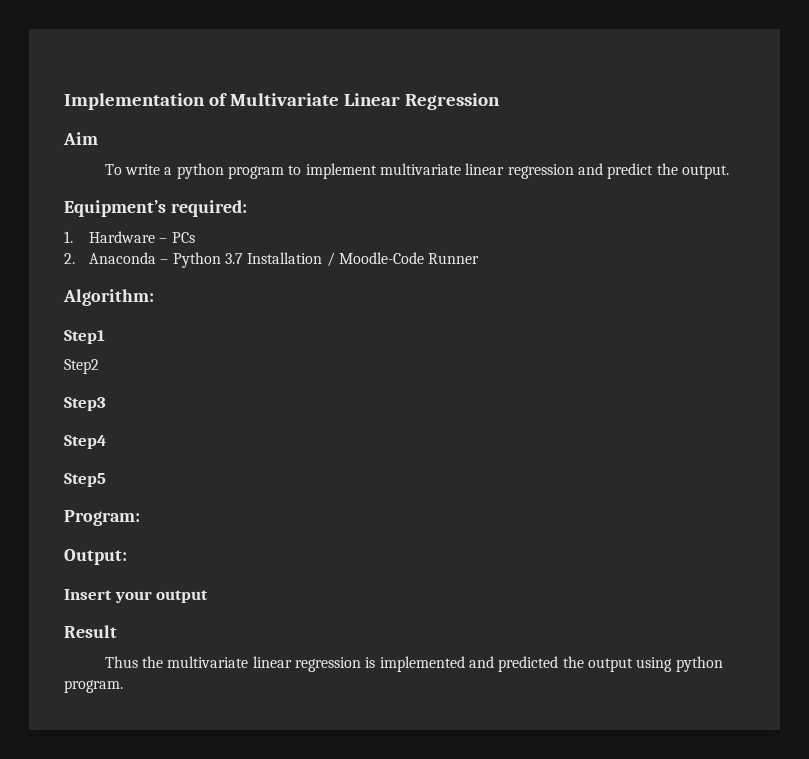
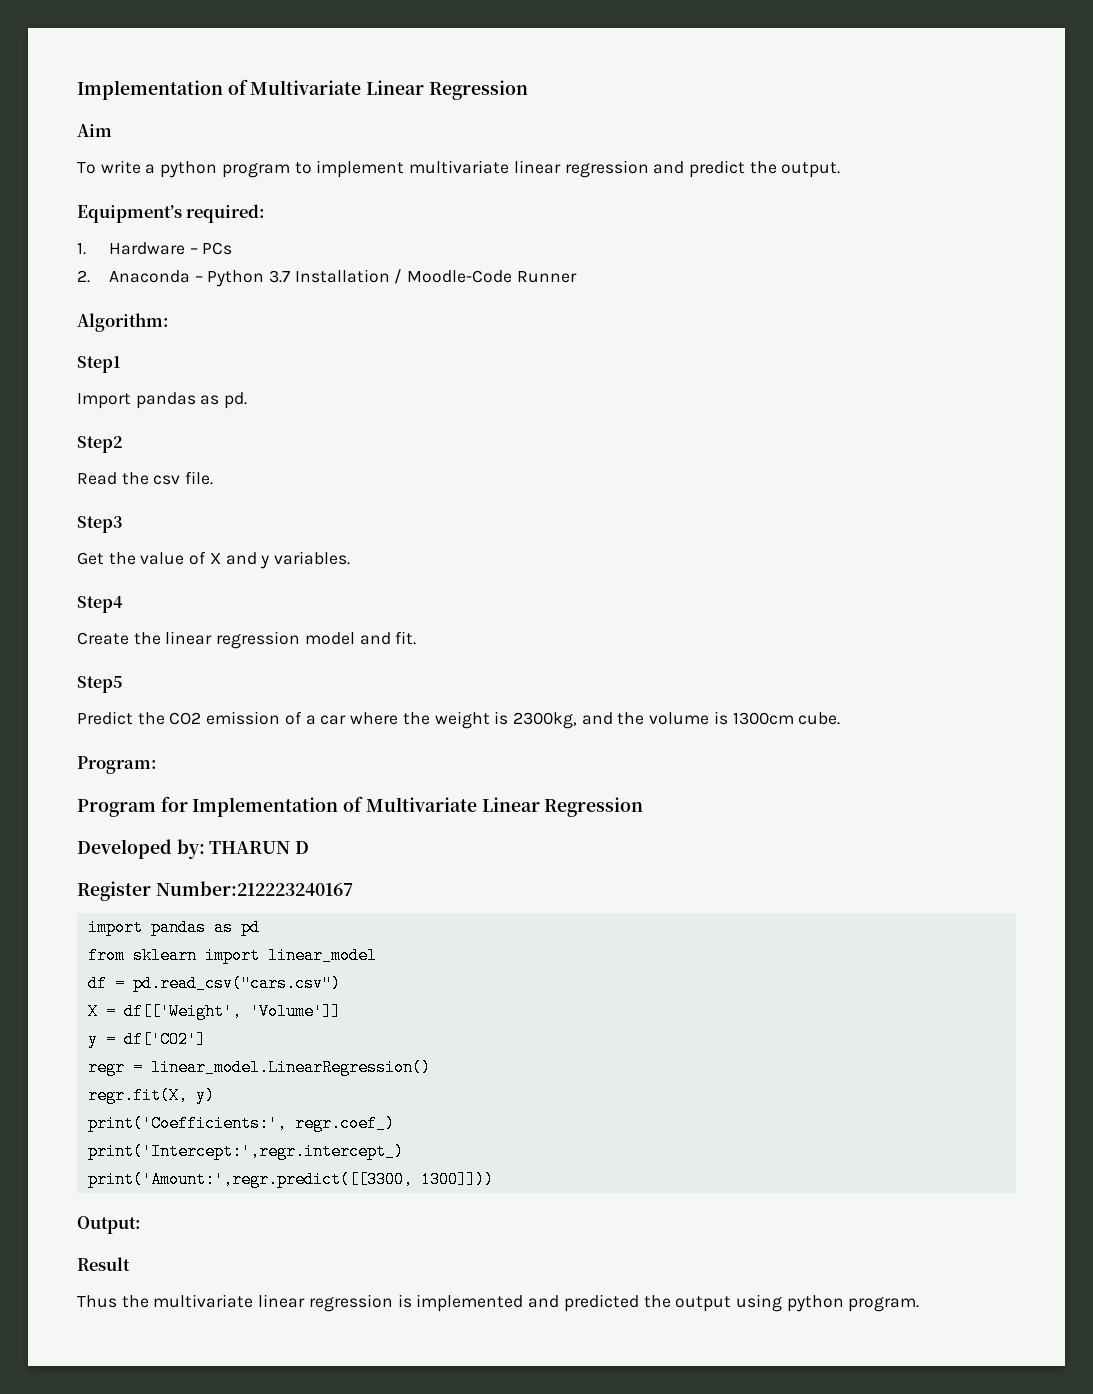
+ Import pandas as pd.
  Step2
+ Read the csv file.
  Step3
+ Get the value of X and y variables.
  Step4
+ Create the linear regression model and fit.
  Step5
+ Predict the CO2 emission of a car where the weight is 2300kg, and the volume is 1300cm cube.
  Program:
+ Program for Implementation of Multivariate Linear Regression
+ Developed by: THARUN D
+ Register Number:212223240167
+ import pandas as pd
+ from sklearn import linear_model
+ df = pd.read_csv("cars.csv")
+ X = df[['Weight', 'Volume']]
+ y = df['CO2']
+ regr = linear_model.LinearRegression()
+ regr.fit(X, y)
+ print('Coefficients:', regr.coef_)
+ print('Intercept:',regr.intercept_)
+ print('Amount:',regr.predict([[3300, 1300]]))
  Output:
- Insert your output

